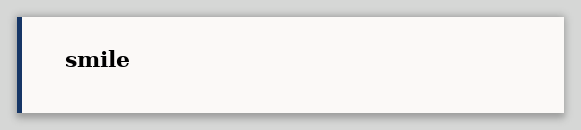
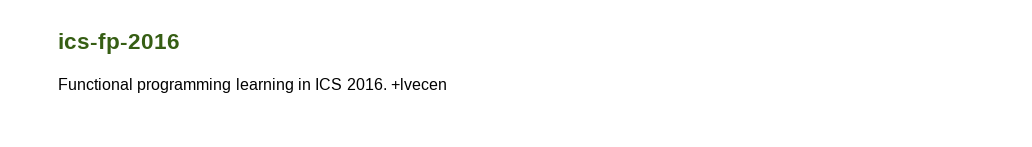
- smile
+ ics-fp-2016
+ Functional programming learning in ICS 2016. +lvecen

